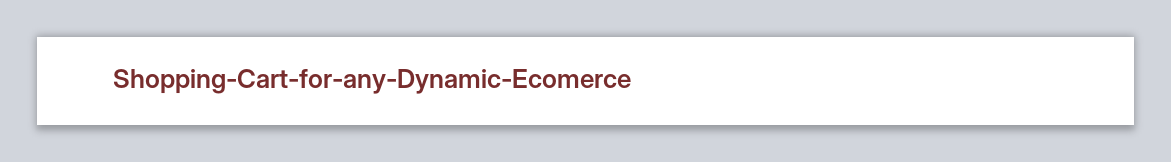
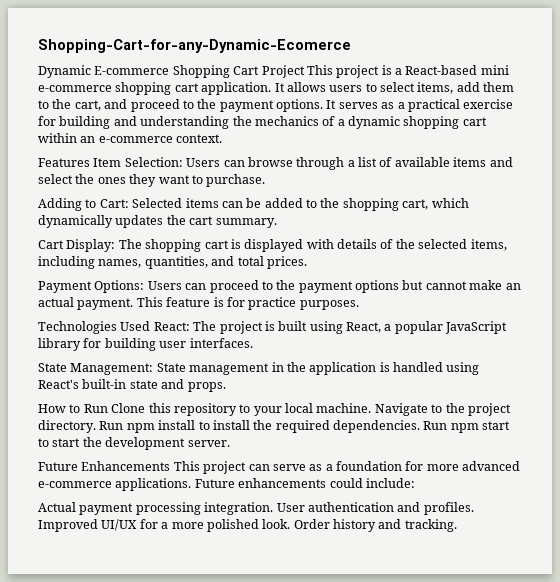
+ Dynamic E-commerce Shopping Cart Project This project is a React-based mini e-commerce shopping cart application. It allows users to select items, add them to the cart, and proceed to the payment options. It serves as a practical exercise for building and understanding the mechanics of a dynamic shopping cart within an e-commerce context.
+ Features Item Selection: Users can browse through a list of available items and select the ones they want to purchase.
+ Adding to Cart: Selected items can be added to the shopping cart, which dynamically updates the cart summary.
+ Cart Display: The shopping cart is displayed with details of the selected items, including names, quantities, and total prices.
+ Payment Options: Users can proceed to the payment options but cannot make an actual payment. This feature is for practice purposes.
+ Technologies Used React: The project is built using React, a popular JavaScript library for building user interfaces.
+ State Management: State management in the application is handled using React's built-in state and props.
+ How to Run Clone this repository to your local machine. Navigate to the project directory. Run npm install to install the required dependencies. Run npm start to start the development server.
+ Future Enhancements This project can serve as a foundation for more advanced e-commerce applications. Future enhancements could include:
+ Actual payment processing integration. User authentication and profiles. Improved UI/UX for a more polished look. Order history and tracking.

